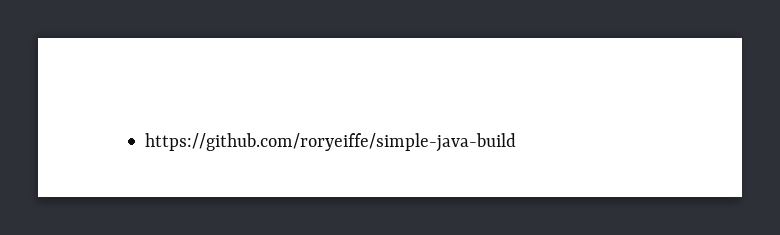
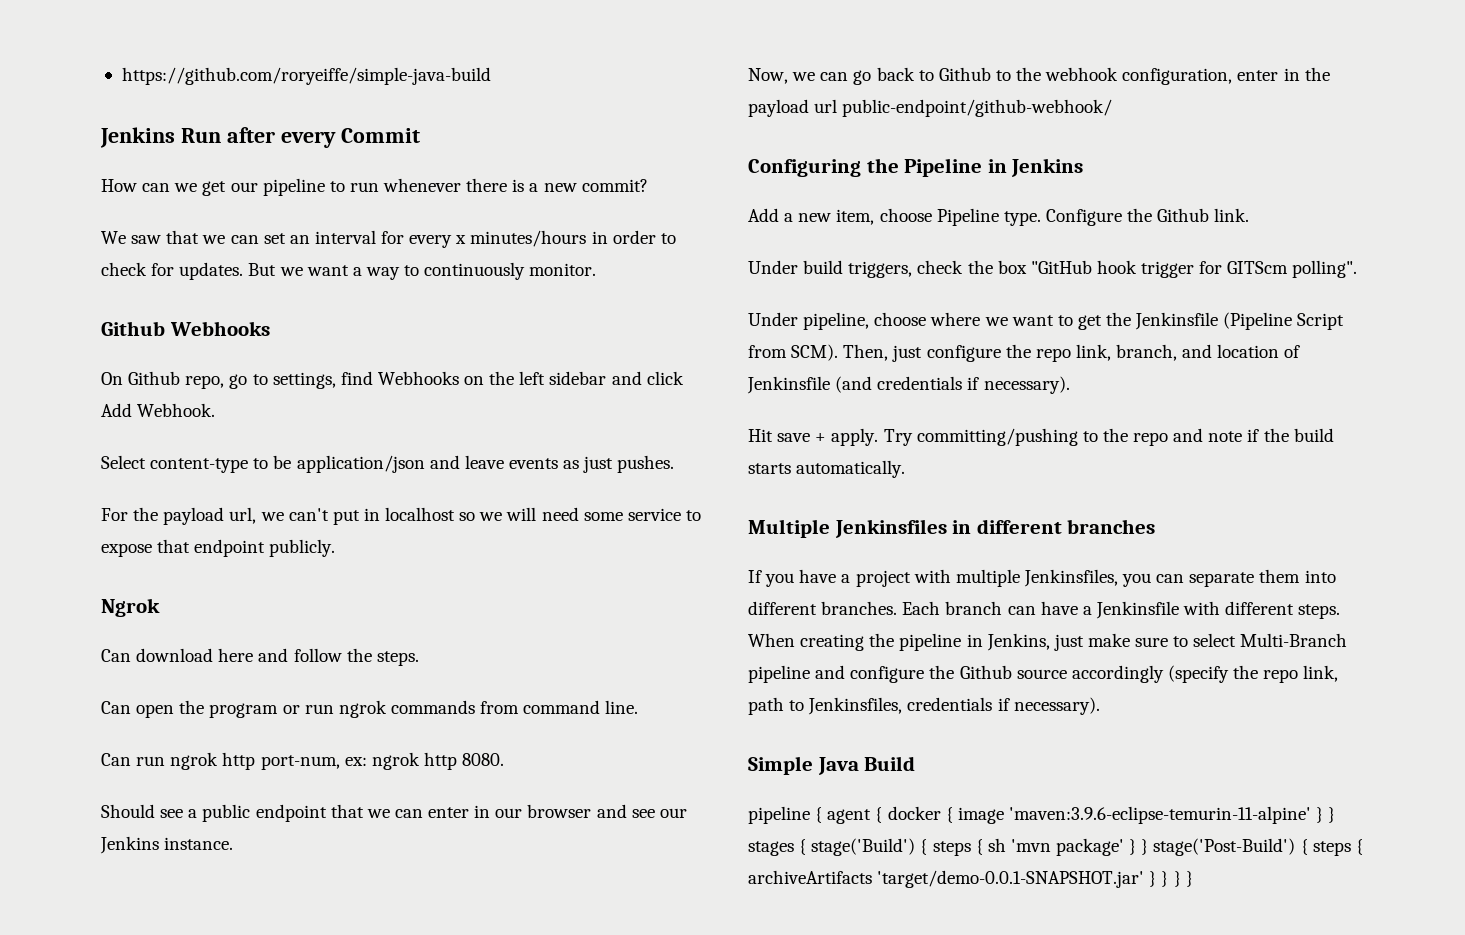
+ Jenkins Run after every Commit
+ How can we get our pipeline to run whenever there is a new commit?
+ We saw that we can set an interval for every x minutes/hours in order to check for updates. But we want a way to continuously monitor.
+ Github Webhooks
+ On Github repo, go to settings, find Webhooks on the left sidebar and click Add Webhook.
+ Select content-type to be application/json and leave events as just pushes.
+ For the payload url, we can't put in localhost so we will need some service to expose that endpoint publicly.
+ Ngrok
+ Can download here and follow the steps.
+ Can open the program or run ngrok commands from command line.
+ Can run ngrok http port-num, ex: ngrok http 8080.
+ Should see a public endpoint that we can enter in our browser and see our Jenkins instance.
+ Now, we can go back to Github to the webhook configuration, enter in the payload url public-endpoint/github-webhook/
+ Configuring the Pipeline in Jenkins
+ Add a new item, choose Pipeline type. Configure the Github link.
+ Under build triggers, check the box "GitHub hook trigger for GITScm polling".
+ Under pipeline, choose where we want to get the Jenkinsfile (Pipeline Script from SCM). Then, just configure the repo link, branch, and location of Jenkinsfile (and credentials if necessary).
+ Hit save + apply. Try committing/pushing to the repo and note if the build starts automatically.
+ Multiple Jenkinsfiles in different branches
+ If you have a project with multiple Jenkinsfiles, you can separate them into different branches. Each branch can have a Jenkinsfile with different steps. When creating the pipeline in Jenkins, just make sure to select Multi-Branch pipeline and configure the Github source accordingly (specify the repo link, path to Jenkinsfiles, credentials if necessary).
+ Simple Java Build
+ pipeline { agent { docker { image 'maven:3.9.6-eclipse-temurin-11-alpine' } } stages { stage('Build') { steps { sh 'mvn package' } } stage('Post-Build') { steps { archiveArtifacts 'target/demo-0.0.1-SNAPSHOT.jar' } } } }

